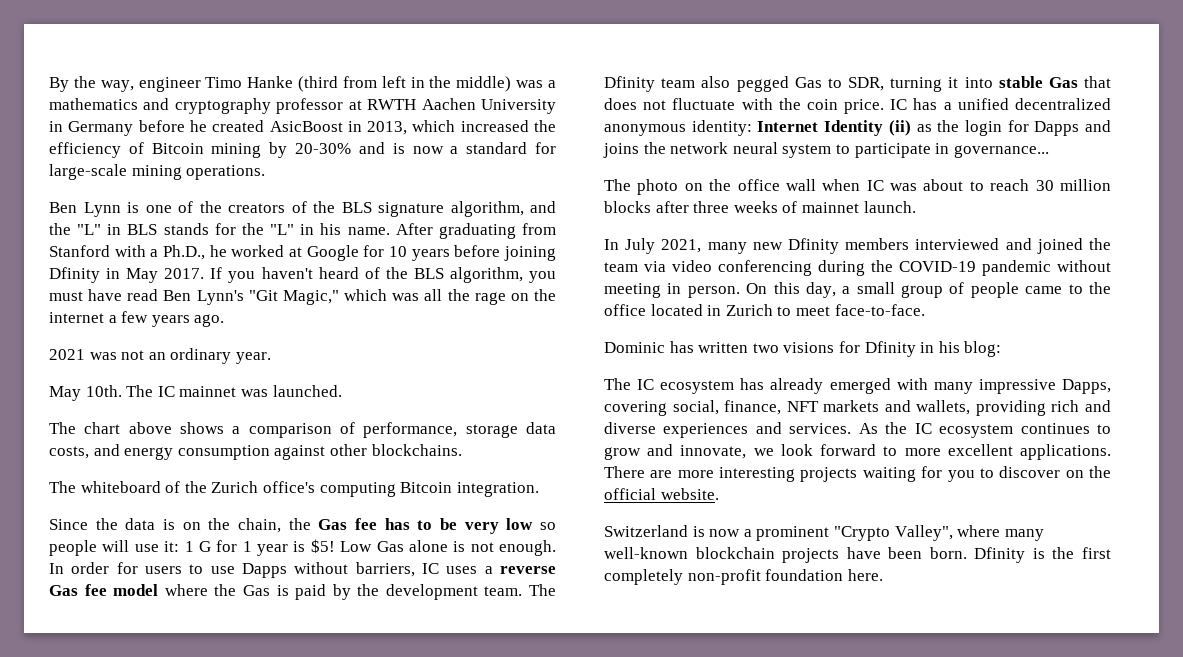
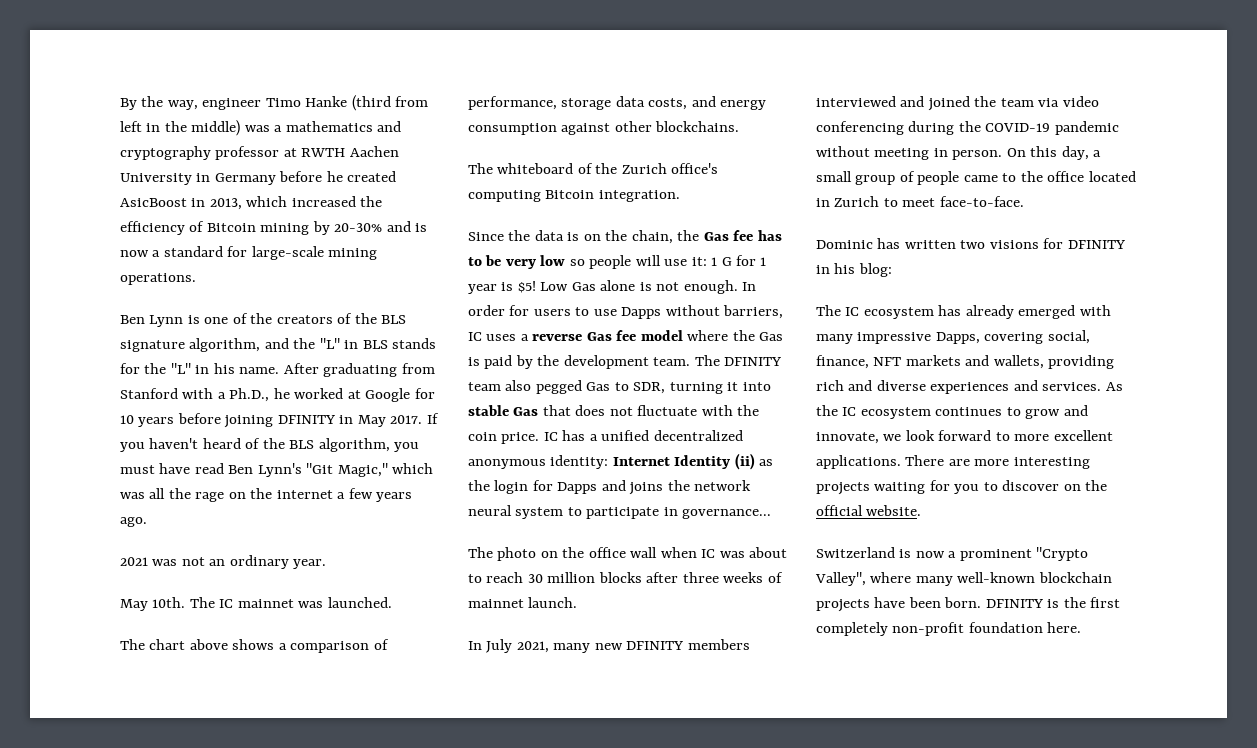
- After graduating from Stanford with a Ph.D., he worked at Google for 10 years before joining Dfinity in May 2017.
+ After graduating from Stanford with a Ph.D., he worked at Google for 10 years before joining DFINITY in May 2017.
- The Dfinity team also pegged Gas to SDR, turning it into stable Gas that does not fluctuate with the coin price.
+ The DFINITY team also pegged Gas to SDR, turning it into stable Gas that does not fluctuate with the coin price.
- In July 2021, many new Dfinity members interviewed and joined the team via video conferencing during the COVID-19 pandemic without meeting in person.
+ In July 2021, many new DFINITY members interviewed and joined the team via video conferencing during the COVID-19 pandemic without meeting in person.
- Dominic has written two visions for Dfinity in his blog:
+ Dominic has written two visions for DFINITY in his blog:
- Dfinity is the first completely non-profit foundation here.
+ DFINITY is the first completely non-profit foundation here.

